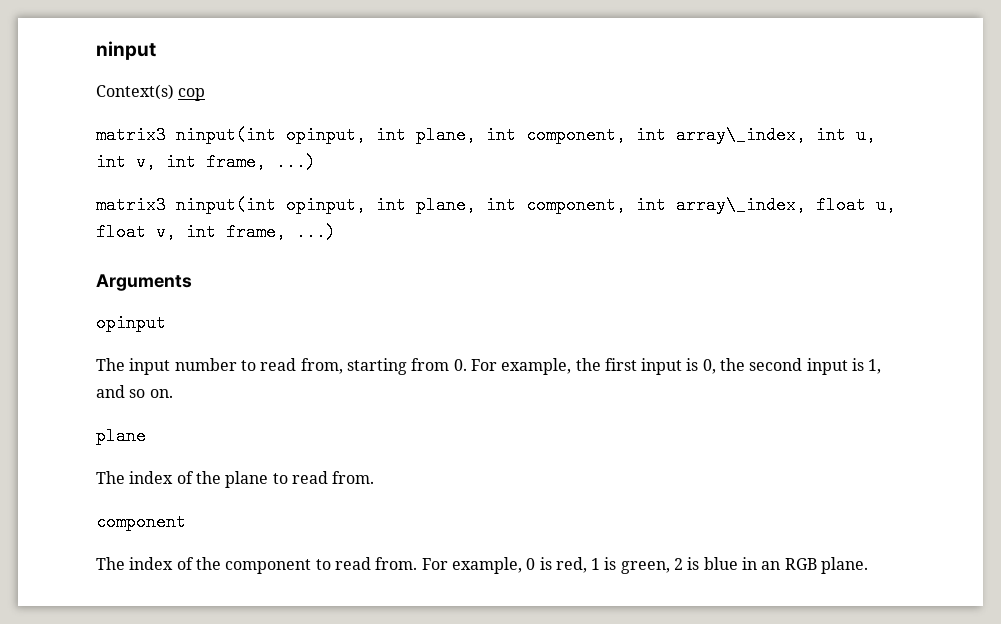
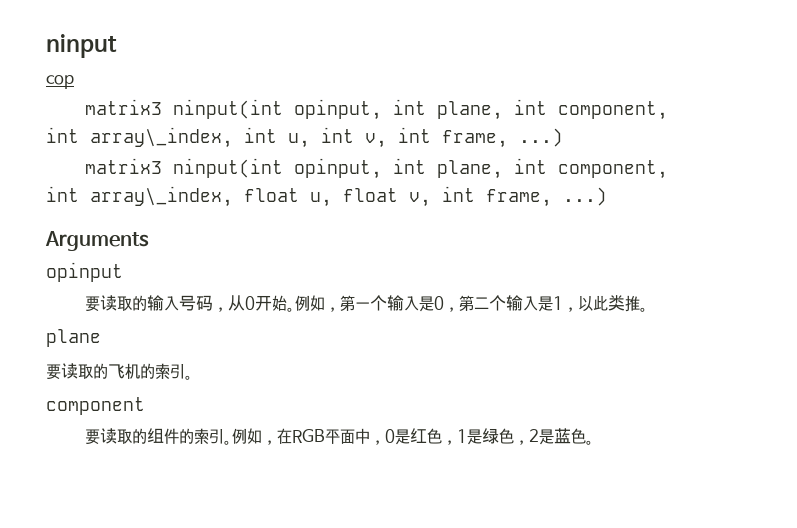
- Context(s) cop
+ cop
- The input number to read from, starting from 0. For example, the first input is 0, the second input is 1, and so on.
+ 要读取的输入号码，从0开始。例如，第一个输入是0，第二个输入是1，以此类推。
  plane
- The index of the plane to read from.
+ 要读取的飞机的索引。
  component
- The index of the component to read from. For example, 0 is red, 1 is green, 2 is blue in an RGB plane.
+ 要读取的组件的索引。例如，在RGB平面中，0是红色，1是绿色，2是蓝色。

